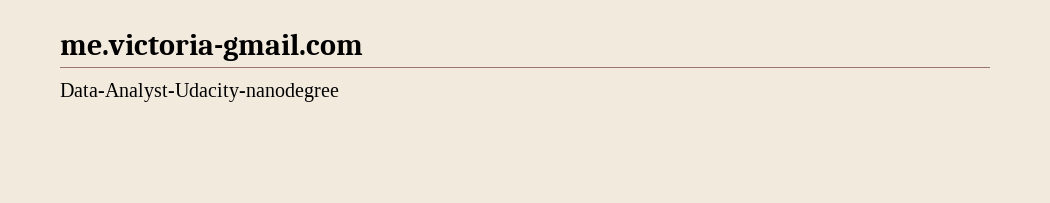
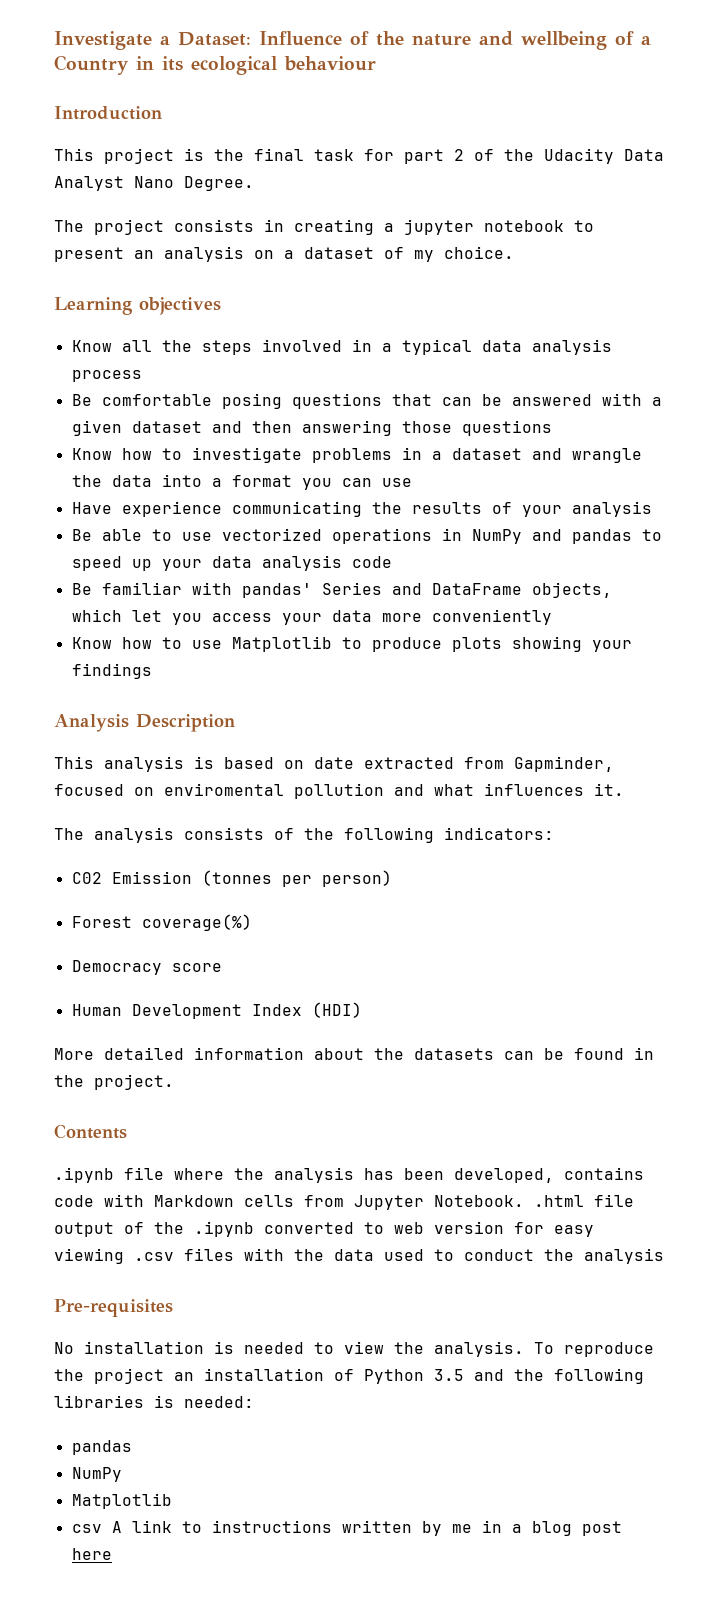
- me.victoria-gmail.com
- Data-Analyst-Udacity-nanodegree
+ Investigate a Dataset: Influence of the nature and wellbeing of a Country in its ecological behaviour
+ Introduction
+ This project is the final task for part 2 of the Udacity Data Analyst Nano Degree.
+ The project consists in creating a jupyter notebook to present an analysis on a dataset of my choice.
+ Learning objectives
+ Know all the steps involved in a typical data analysis process
+ Be comfortable posing questions that can be answered with a given dataset and then answering those questions
+ Know how to investigate problems in a dataset and wrangle the data into a format you can use
+ Have experience communicating the results of your analysis
+ Be able to use vectorized operations in NumPy and pandas to speed up your data analysis code
+ Be familiar with pandas' Series and DataFrame objects, which let you access your data more conveniently
+ Know how to use Matplotlib to produce plots showing your findings
+ Analysis Description
+ This analysis is based on date extracted from Gapminder, focused on enviromental pollution and what influences it.
+ The analysis consists of the following indicators:
+ C02 Emission (tonnes per person)
+ Forest coverage(%)
+ Democracy score
+ Human Development Index (HDI)
+ More detailed information about the datasets can be found in the project.
+ Contents
+ .ipynb file where the analysis has been developed, contains code with Markdown cells from Jupyter Notebook. .html file output of the .ipynb converted to web version for easy viewing .csv files with the data used to conduct the analysis
+ Pre-requisites
+ No installation is needed to view the analysis. To reproduce the project an installation of Python 3.5 and the following libraries is needed:
+ pandas
+ NumPy
+ Matplotlib
+ csv A link to instructions written by me in a blog post here

